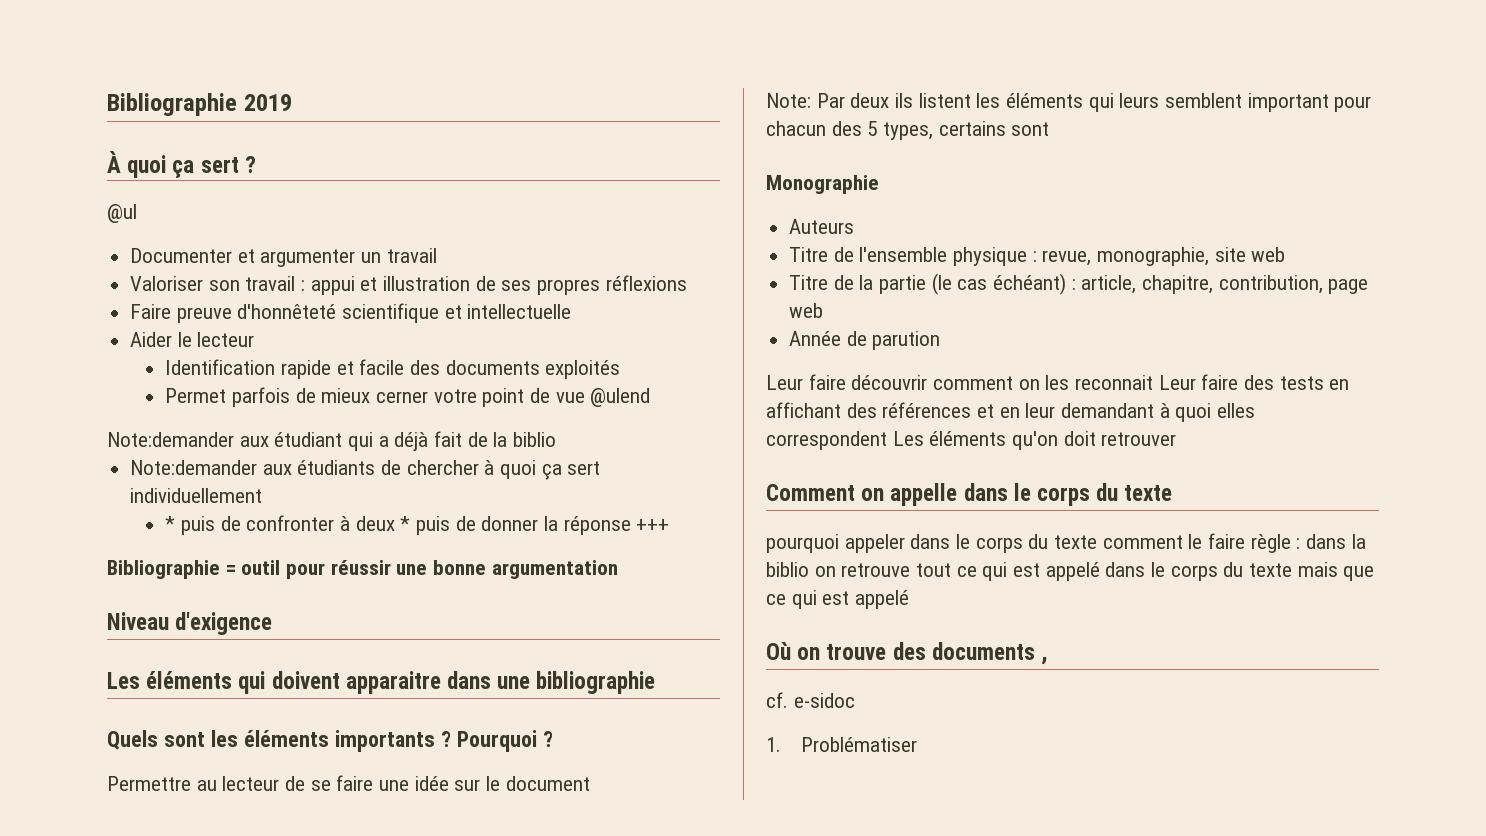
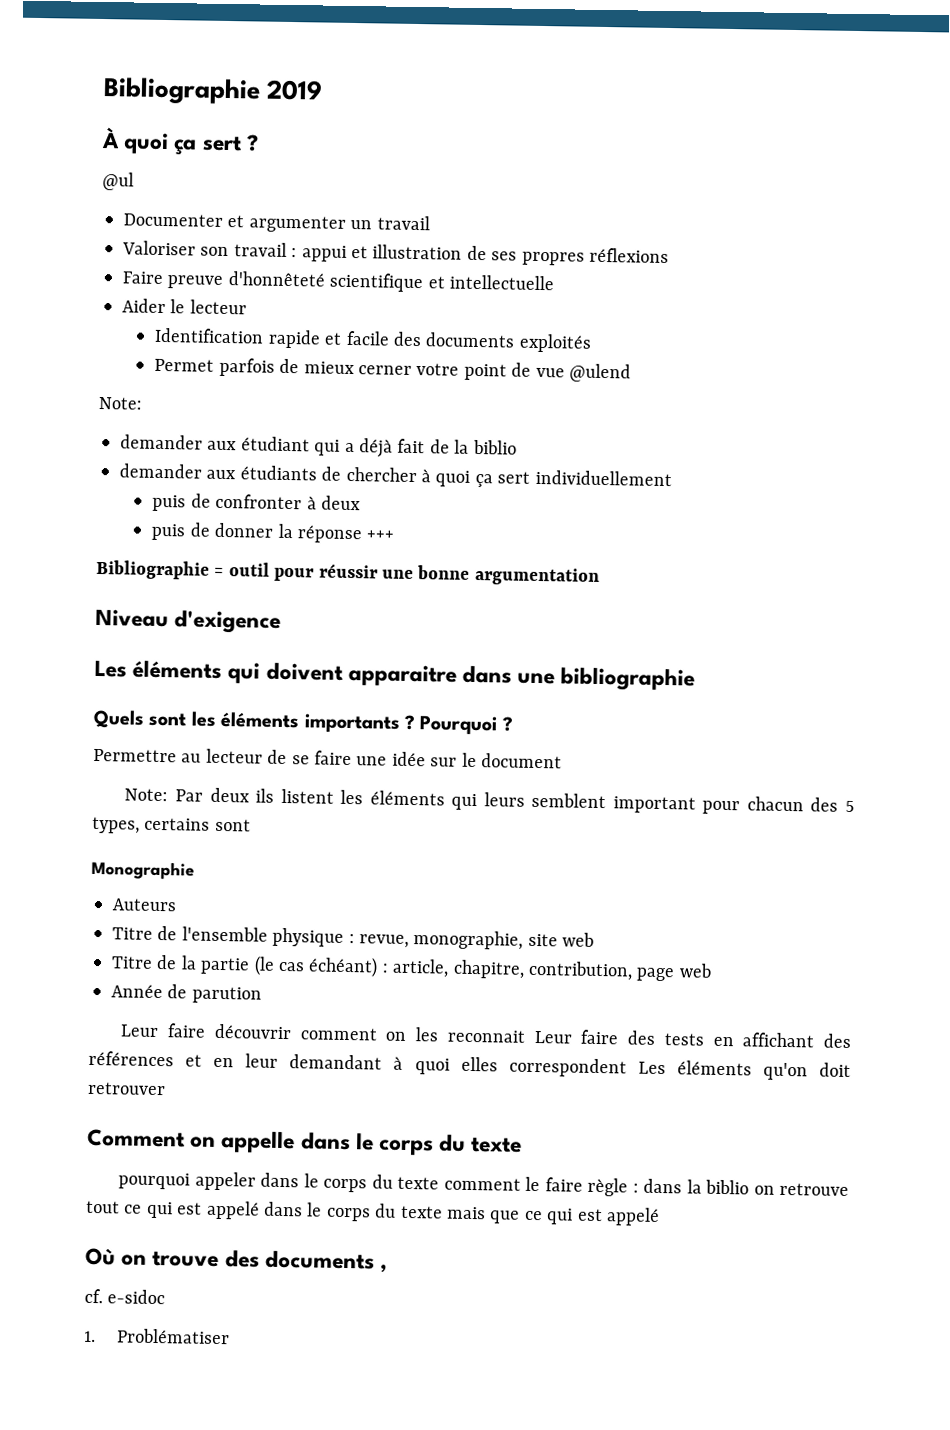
  Permet parfois de mieux cerner votre point de vue @ulend
- Note:demander aux étudiant qui a déjà fait de la biblio
+ Note:
+ demander aux étudiant qui a déjà fait de la biblio
- Note:demander aux étudiants de chercher à quoi ça sert individuellement
+ demander aux étudiants de chercher à quoi ça sert individuellement
- * puis de confronter à deux * puis de donner la réponse +++
+ puis de confronter à deux
+ puis de donner la réponse +++

